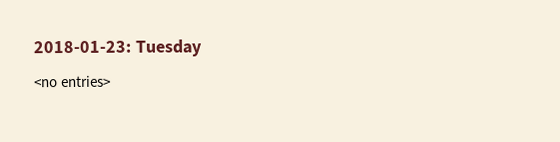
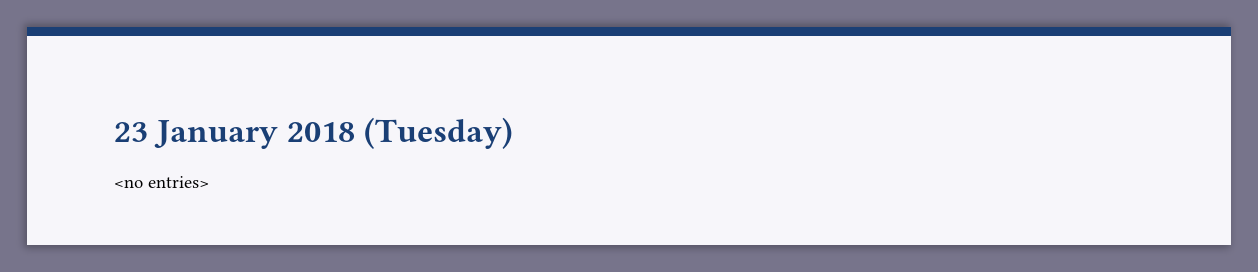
- 2018-01-23: Tuesday
+ 23 January 2018 (Tuesday)

